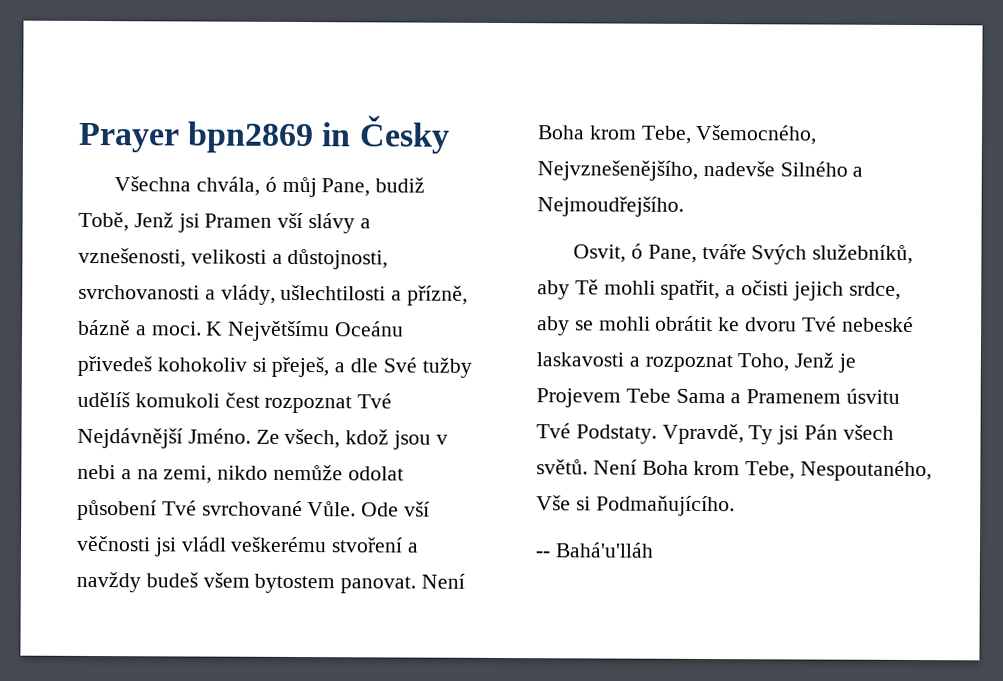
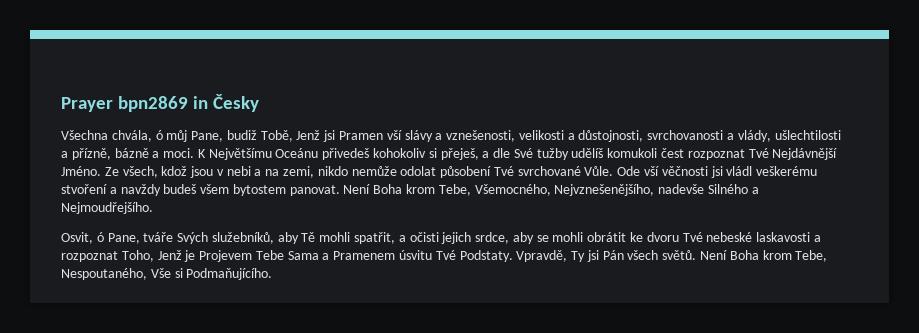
- -- Bahá'u'lláh

